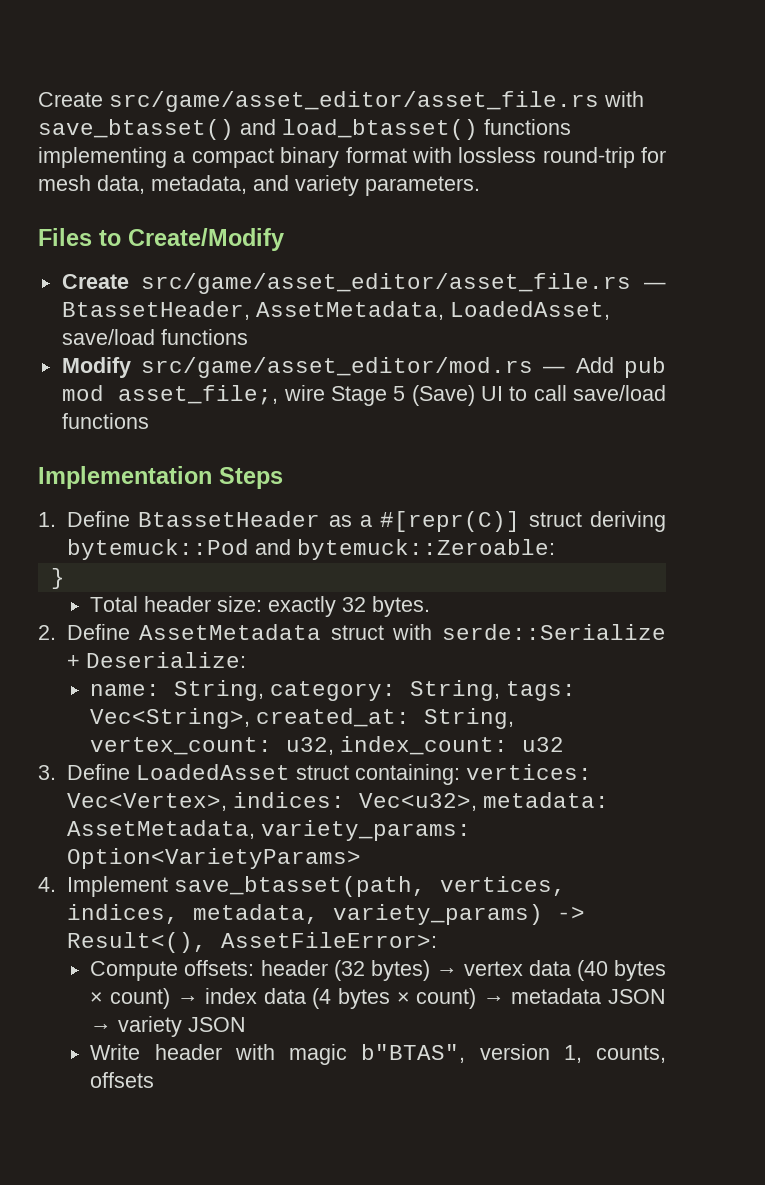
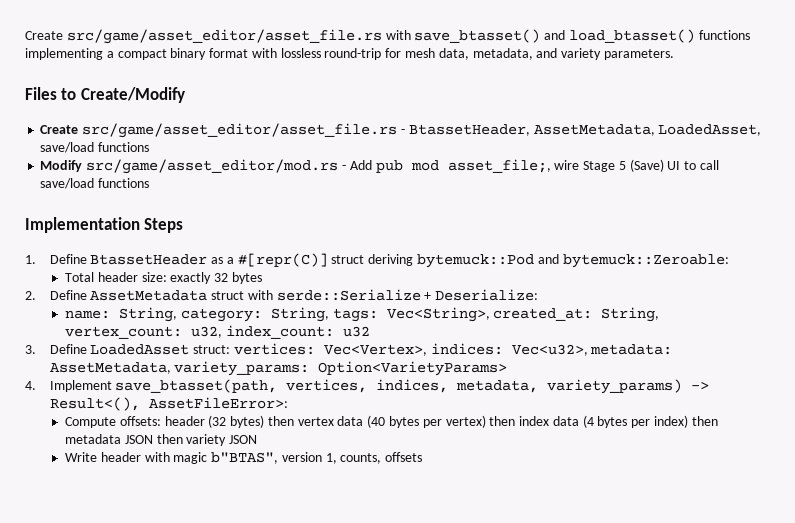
- Create src/game/asset_editor/asset_file.rs — BtassetHeader, AssetMetadata, LoadedAsset, save/load functions
+ Create src/game/asset_editor/asset_file.rs - BtassetHeader, AssetMetadata, LoadedAsset, save/load functions
- Modify src/game/asset_editor/mod.rs — Add pub mod asset_file;, wire Stage 5 (Save) UI to call save/load functions
+ Modify src/game/asset_editor/mod.rs - Add pub mod asset_file;, wire Stage 5 (Save) UI to call save/load functions
- }
- Total header size: exactly 32 bytes.
+ Total header size: exactly 32 bytes
- 3. Define LoadedAsset struct containing: vertices: Vec<Vertex>, indices: Vec<u32>, metadata: AssetMetadata, variety_params: Option<VarietyParams>
+ 3. Define LoadedAsset struct: vertices: Vec<Vertex>, indices: Vec<u32>, metadata: AssetMetadata, variety_params: Option<VarietyParams>
- Compute offsets: header (32 bytes) → vertex data (40 bytes × count) → index data (4 bytes × count) → metadata JSON → variety JSON
+ Compute offsets: header (32 bytes) then vertex data (40 bytes per vertex) then index data (4 bytes per index) then metadata JSON then variety JSON

